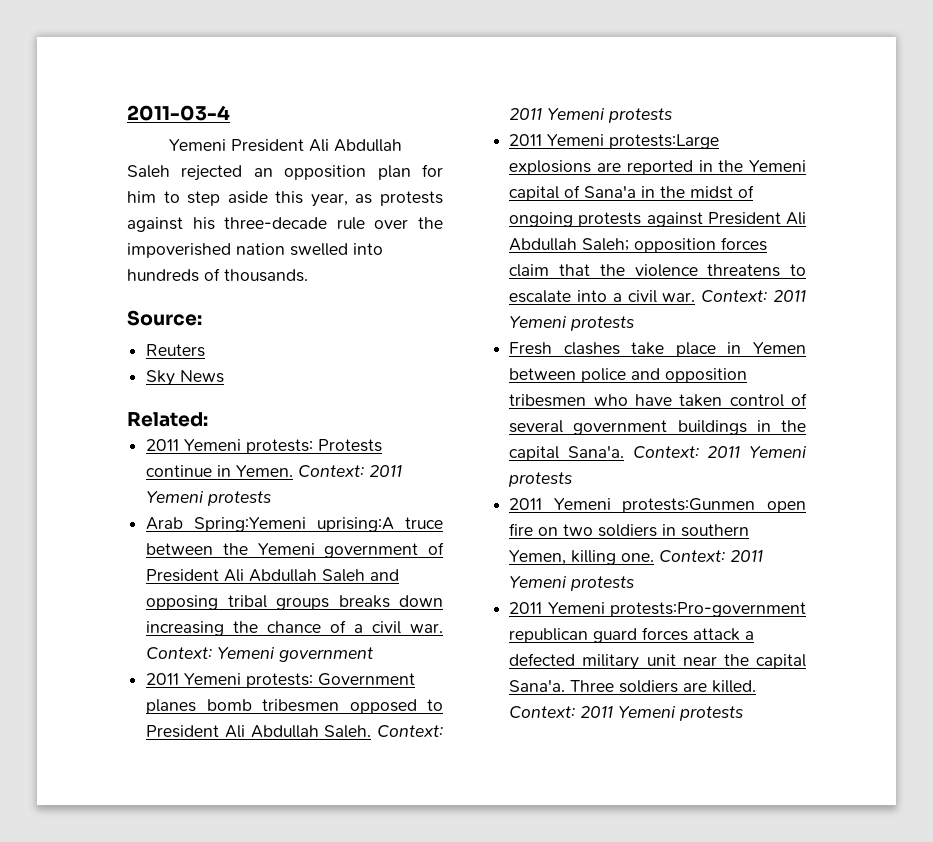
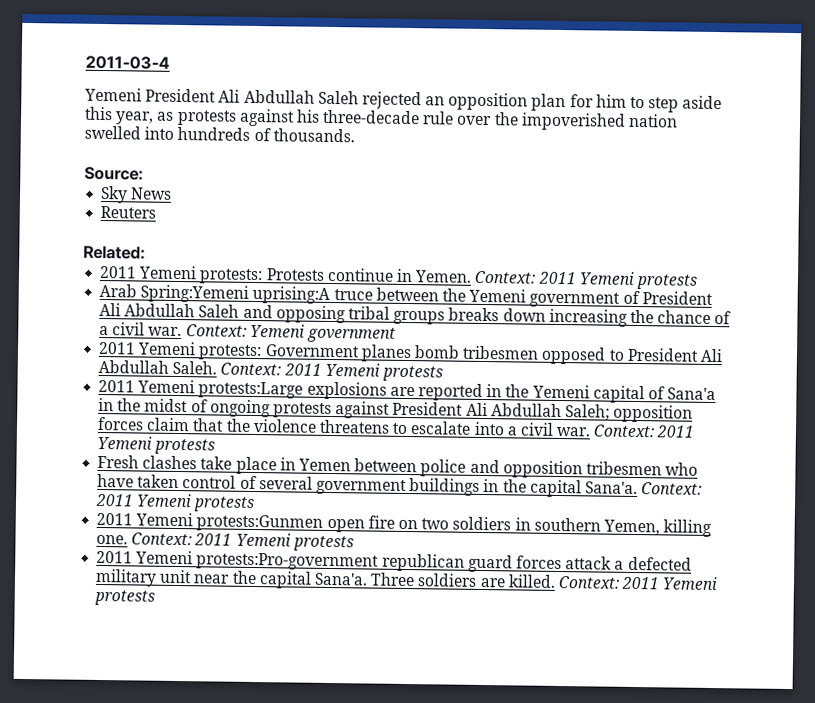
- Reuters
+ Reuters

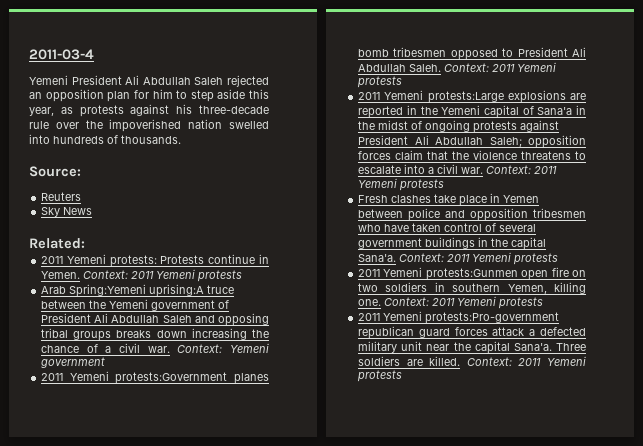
+ Reuters
- Reuters
- 2011 Yemeni protests: Government planes bomb tribesmen opposed to President Ali Abdullah Saleh.
+ 2011 Yemeni protests:Government planes bomb tribesmen opposed to President Ali Abdullah Saleh.

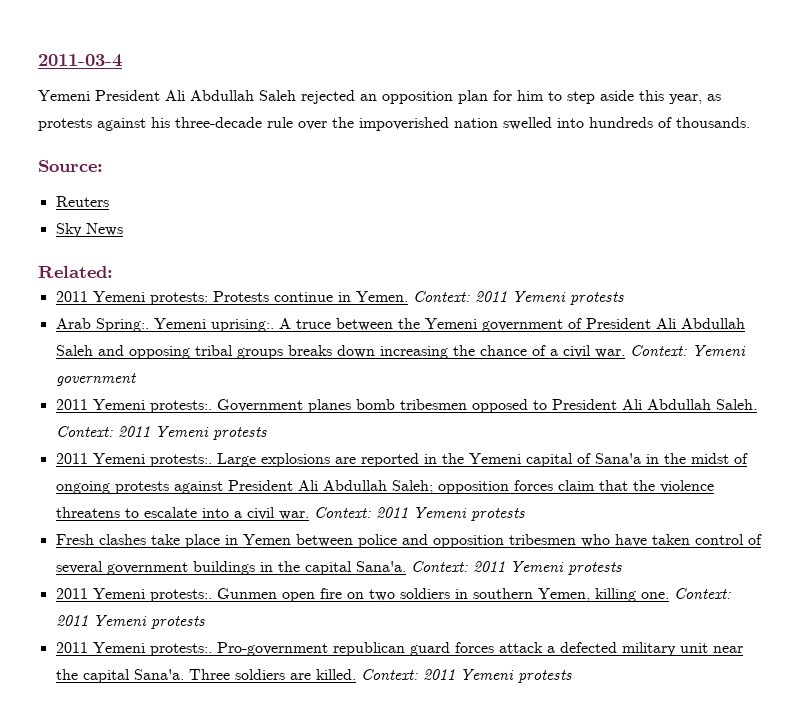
- Arab Spring:Yemeni uprising:A truce between the Yemeni government of President Ali Abdullah Saleh and opposing tribal groups breaks down increasing the chance of a civil war.
+ Arab Spring:. Yemeni uprising:. A truce between the Yemeni government of President Ali Abdullah Saleh and opposing tribal groups breaks down increasing the chance of a civil war.
- 2011 Yemeni protests:Government planes bomb tribesmen opposed to President Ali Abdullah Saleh.
+ 2011 Yemeni protests:. Government planes bomb tribesmen opposed to President Ali Abdullah Saleh.
- 2011 Yemeni protests:Large explosions are reported in the Yemeni capital of Sana'a in the midst of ongoing protests against President Ali Abdullah Saleh; opposition forces claim that the violence threatens to escalate into a civil war.
+ 2011 Yemeni protests:. Large explosions are reported in the Yemeni capital of Sana'a in the midst of ongoing protests against President Ali Abdullah Saleh; opposition forces claim that the violence threatens to escalate into a civil war.
- 2011 Yemeni protests:Gunmen open fire on two soldiers in southern Yemen, killing one.
+ 2011 Yemeni protests:. Gunmen open fire on two soldiers in southern Yemen, killing one.
- 2011 Yemeni protests:Pro-government republican guard forces attack a defected military unit near the capital Sana'a.
+ 2011 Yemeni protests:. Pro-government republican guard forces attack a defected military unit near the capital Sana'a.

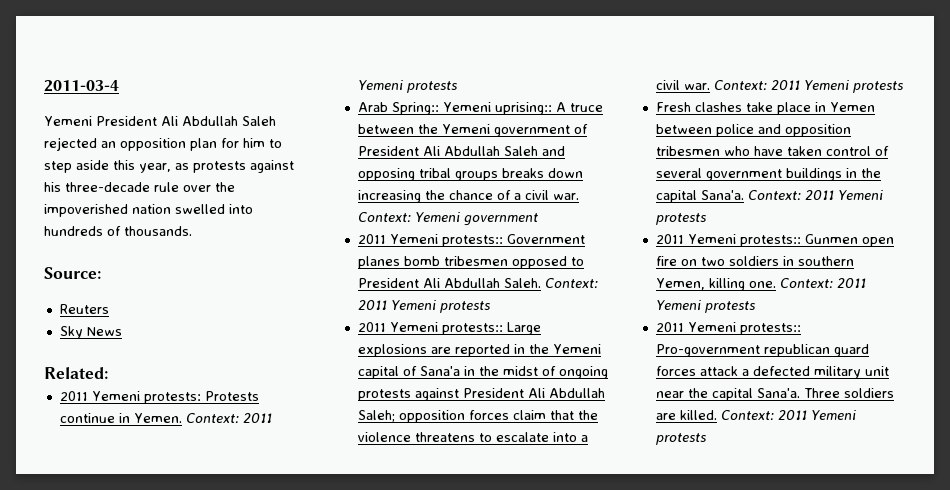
- Arab Spring:. Yemeni uprising:. A truce between the Yemeni government of President Ali Abdullah Saleh and opposing tribal groups breaks down increasing the chance of a civil war.
+ Arab Spring:: Yemeni uprising:: A truce between the Yemeni government of President Ali Abdullah Saleh and opposing tribal groups breaks down increasing the chance of a civil war.
- 2011 Yemeni protests:. Government planes bomb tribesmen opposed to President Ali Abdullah Saleh.
+ 2011 Yemeni protests:: Government planes bomb tribesmen opposed to President Ali Abdullah Saleh.
- 2011 Yemeni protests:. Large explosions are reported in the Yemeni capital of Sana'a in the midst of ongoing protests against President Ali Abdullah Saleh; opposition forces claim that the violence threatens to escalate into a civil war.
+ 2011 Yemeni protests:: Large explosions are reported in the Yemeni capital of Sana'a in the midst of ongoing protests against President Ali Abdullah Saleh; opposition forces claim that the violence threatens to escalate into a civil war.
- 2011 Yemeni protests:. Gunmen open fire on two soldiers in southern Yemen, killing one.
+ 2011 Yemeni protests:: Gunmen open fire on two soldiers in southern Yemen, killing one.
- 2011 Yemeni protests:. Pro-government republican guard forces attack a defected military unit near the capital Sana'a.
+ 2011 Yemeni protests:: Pro-government republican guard forces attack a defected military unit near the capital Sana'a.

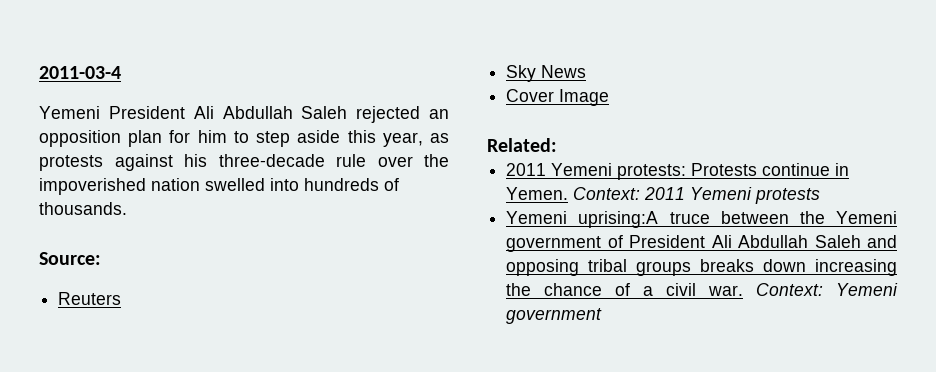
+ Cover Image
- Arab Spring:: Yemeni uprising:: A truce between the Yemeni government of President Ali Abdullah Saleh and opposing tribal groups breaks down increasing the chance of a civil war.
+ Yemeni uprising:A truce between the Yemeni government of President Ali Abdullah Saleh and opposing tribal groups breaks down increasing the chance of a civil war.
- 2011 Yemeni protests:: Government planes bomb tribesmen opposed to President Ali Abdullah Saleh. Context: 2011 Yemeni protests
- 2011 Yemeni protests:: Large explosions are reported in the Yemeni capital of Sana'a in the midst of ongoing protests against President Ali Abdullah Saleh; opposition forces claim that the violence threatens to escalate into a civil war. Context: 2011 Yemeni protests
- Fresh clashes take place in Yemen between police and opposition tribesmen who have taken control of several government buildings in the capital Sana'a. Context: 2011 Yemeni protests
- 2011 Yemeni protests:: Gunmen open fire on two soldiers in southern Yemen, killing one. Context: 2011 Yemeni protests
- 2011 Yemeni protests:: Pro-government republican guard forces attack a defected military unit near the capital Sana'a. Three soldiers are killed. Context: 2011 Yemeni protests

